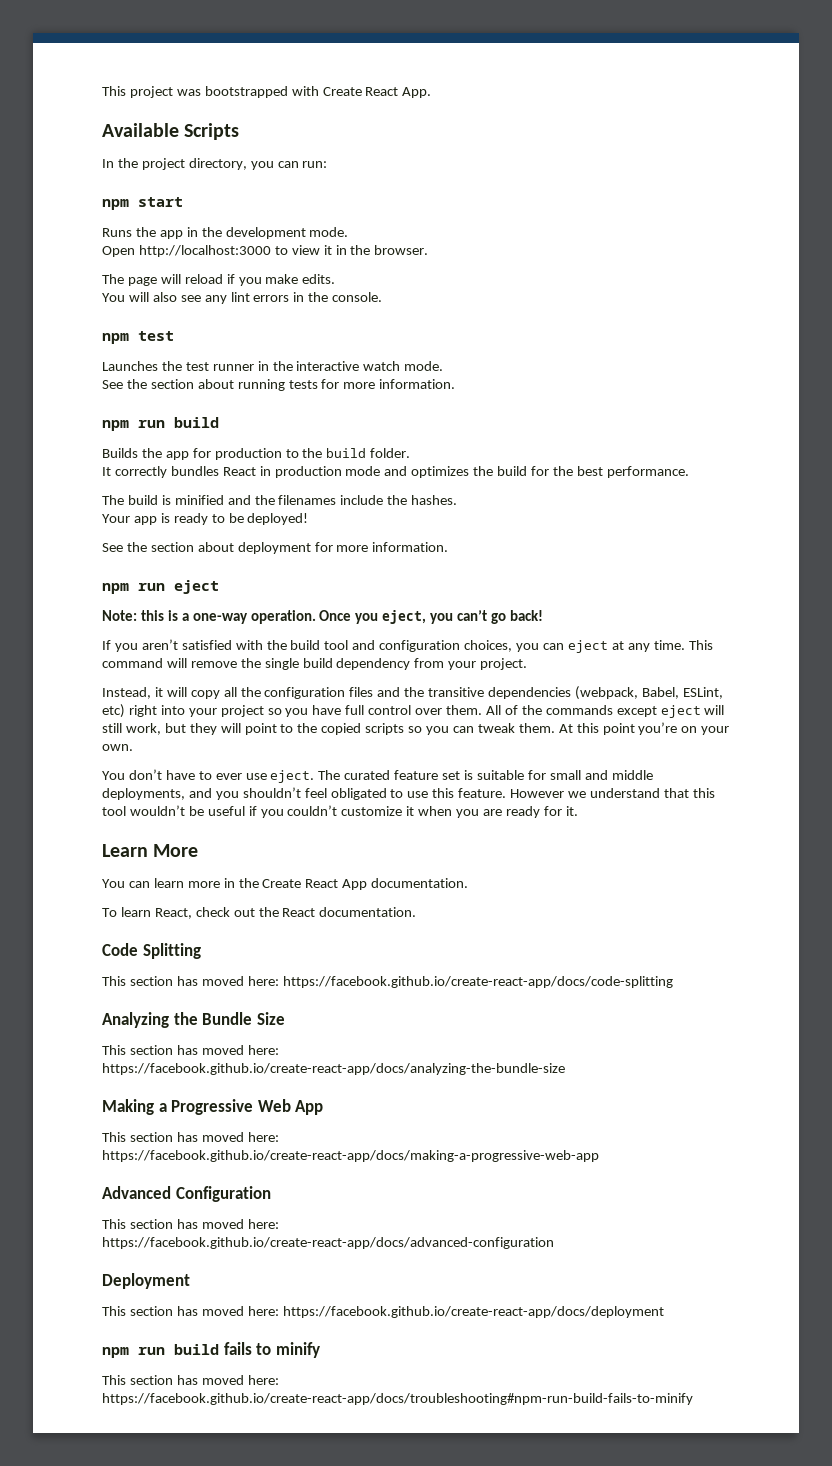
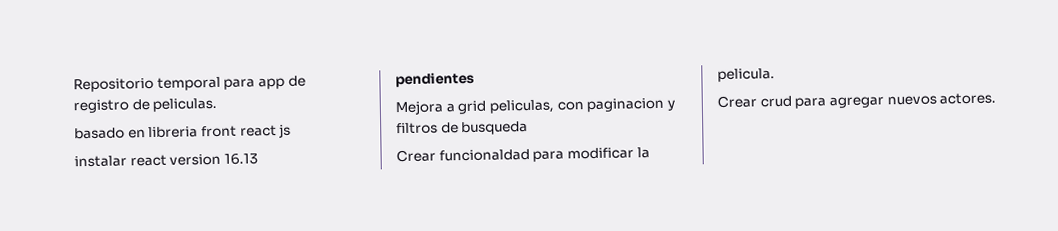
- This project was bootstrapped with Create React App.
- Available Scripts
- In the project directory, you can run:
- npm start
- Runs the app in the development mode.
- Open http://localhost:3000 to view it in the browser.
- The page will reload if you make edits.
- You will also see any lint errors in the console.
- npm test
- Launches the test runner in the interactive watch mode.
- See the section about running tests for more information.
- npm run build
- Builds the app for production to the build folder.
- It correctly bundles React in production mode and optimizes the build for the best performance.
- The build is minified and the filenames include the hashes.
- Your app is ready to be deployed!
- See the section about deployment for more information.
- npm run eject
- Note: this is a one-way operation. Once you eject, you can’t go back!
- If you aren’t satisfied with the build tool and configuration choices, you can eject at any time. This command will remove the single build dependency from your project.
- Instead, it will copy all the configuration files and the transitive dependencies (webpack, Babel, ESLint, etc) right into your project so you have full control over them. All of the commands except eject will still work, but they will point to the copied scripts so you can tweak them. At this point you’re on your own.
- You don’t have to ever use eject. The curated feature set is suitable for small and middle deployments, and you shouldn’t feel obligated to use this feature. However we understand that this tool wouldn’t be useful if you couldn’t customize it when you are ready for it.
- Learn More
- You can learn more in the Create React App documentation.
- To learn React, check out the React documentation.
- Code Splitting
- This section has moved here: https://facebook.github.io/create-react-app/docs/code-splitting
- Analyzing the Bundle Size
- This section has moved here: https://facebook.github.io/create-react-app/docs/analyzing-the-bundle-size
- Making a Progressive Web App
- This section has moved here: https://facebook.github.io/create-react-app/docs/making-a-progressive-web-app
- Advanced Configuration
- This section has moved here: https://facebook.github.io/create-react-app/docs/advanced-configuration
- Deployment
- This section has moved here: https://facebook.github.io/create-react-app/docs/deployment
- npm run build fails to minify
- This section has moved here: https://facebook.github.io/create-react-app/docs/troubleshooting#npm-run-build-fails-to-minify
+ Repositorio temporal para app de registro de peliculas.
+ basado en libreria front react js
+ instalar react version 16.13
+ pendientes
+ Mejora a grid peliculas, con paginacion y filtros de busqueda
+ Crear funcionaldad para modificar la pelicula.
+ Crear crud para agregar nuevos actores.

